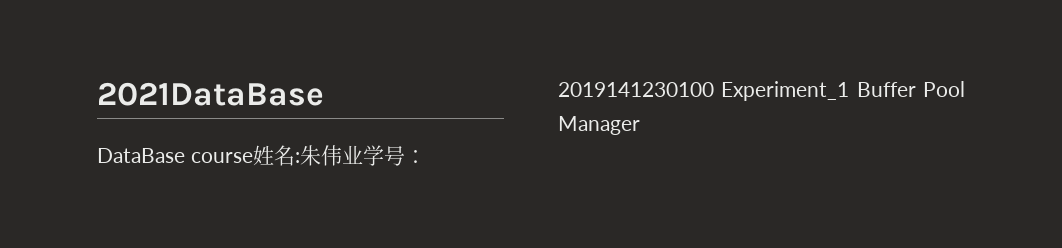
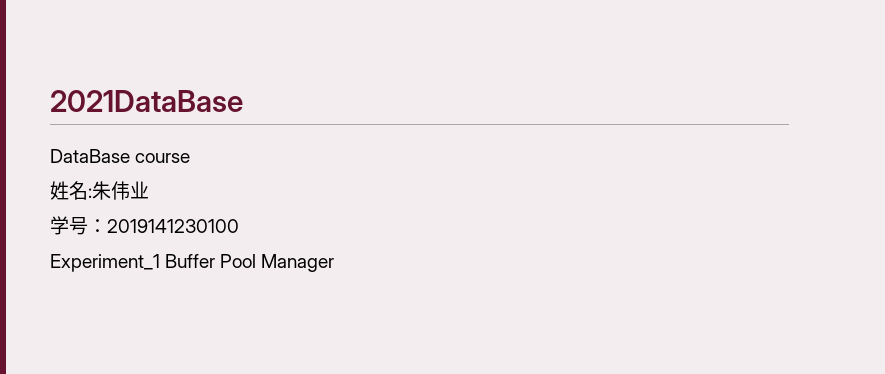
- DataBase course姓名:朱伟业学号：2019141230100 Experiment_1 Buffer Pool Manager
+ DataBase course
+ 姓名:朱伟业
+ 学号：2019141230100
+ Experiment_1 Buffer Pool Manager

